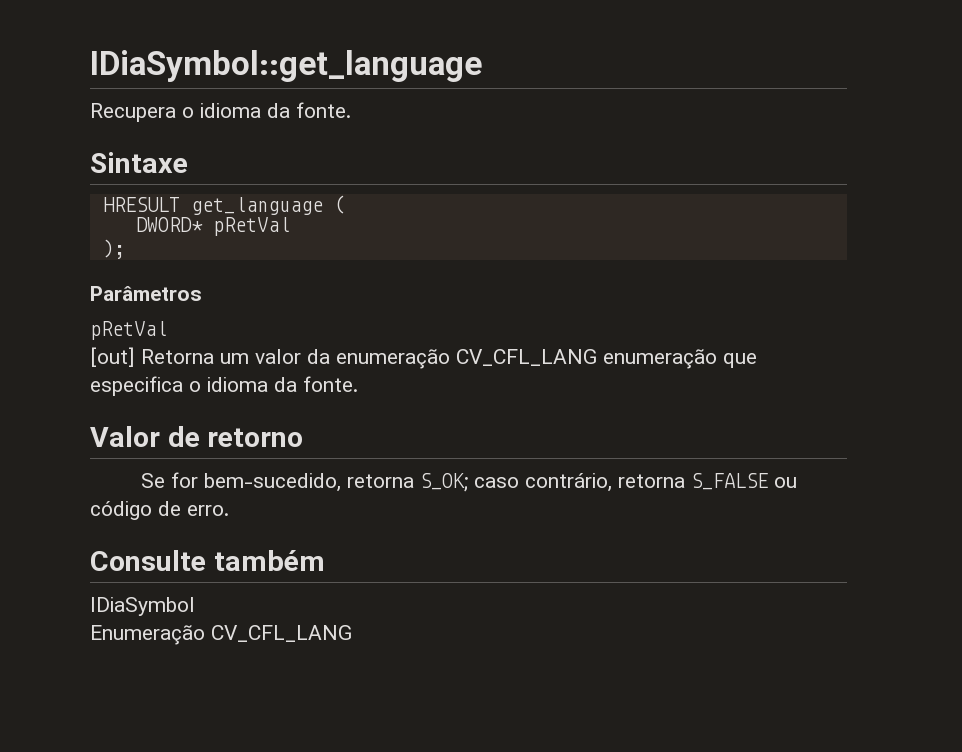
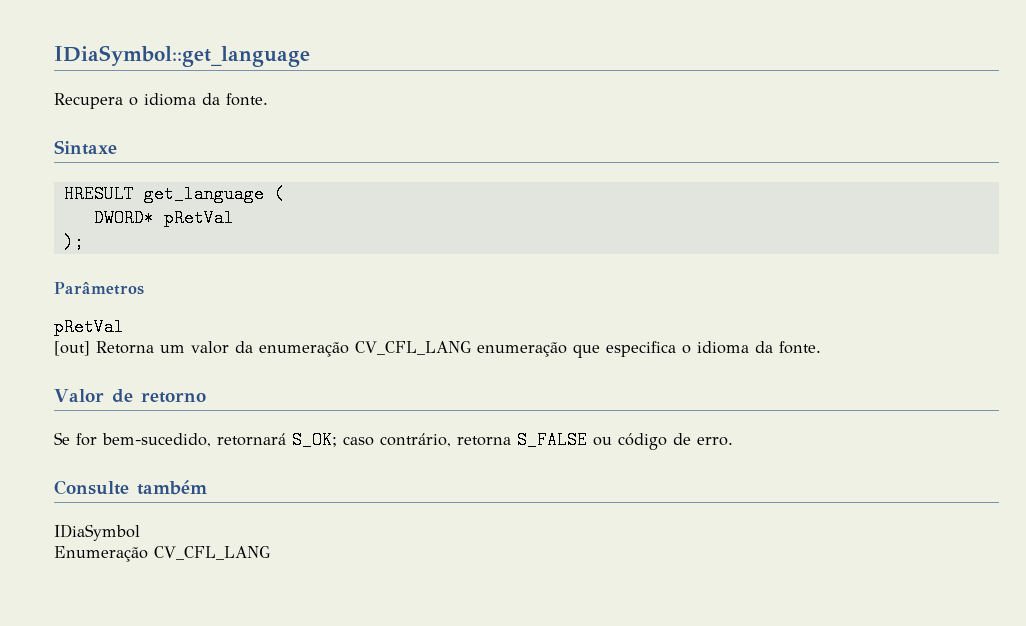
- Se for bem-sucedido, retorna S_OK; caso contrário, retorna S_FALSE ou código de erro.
+ Se for bem-sucedido, retornará S_OK; caso contrário, retorna S_FALSE ou código de erro.

